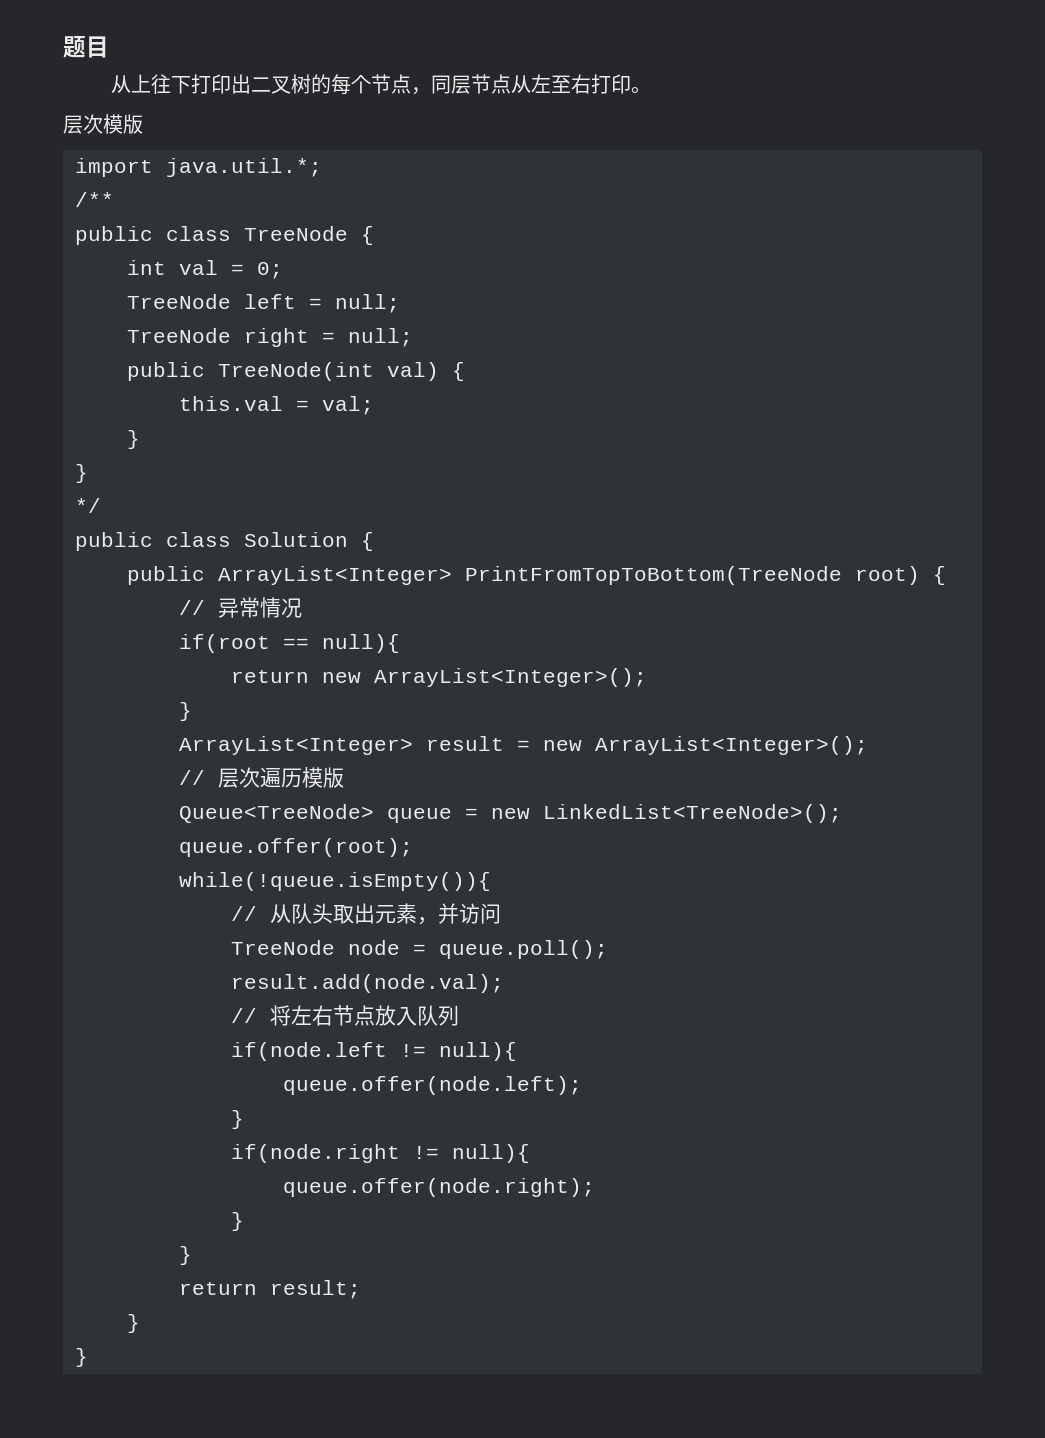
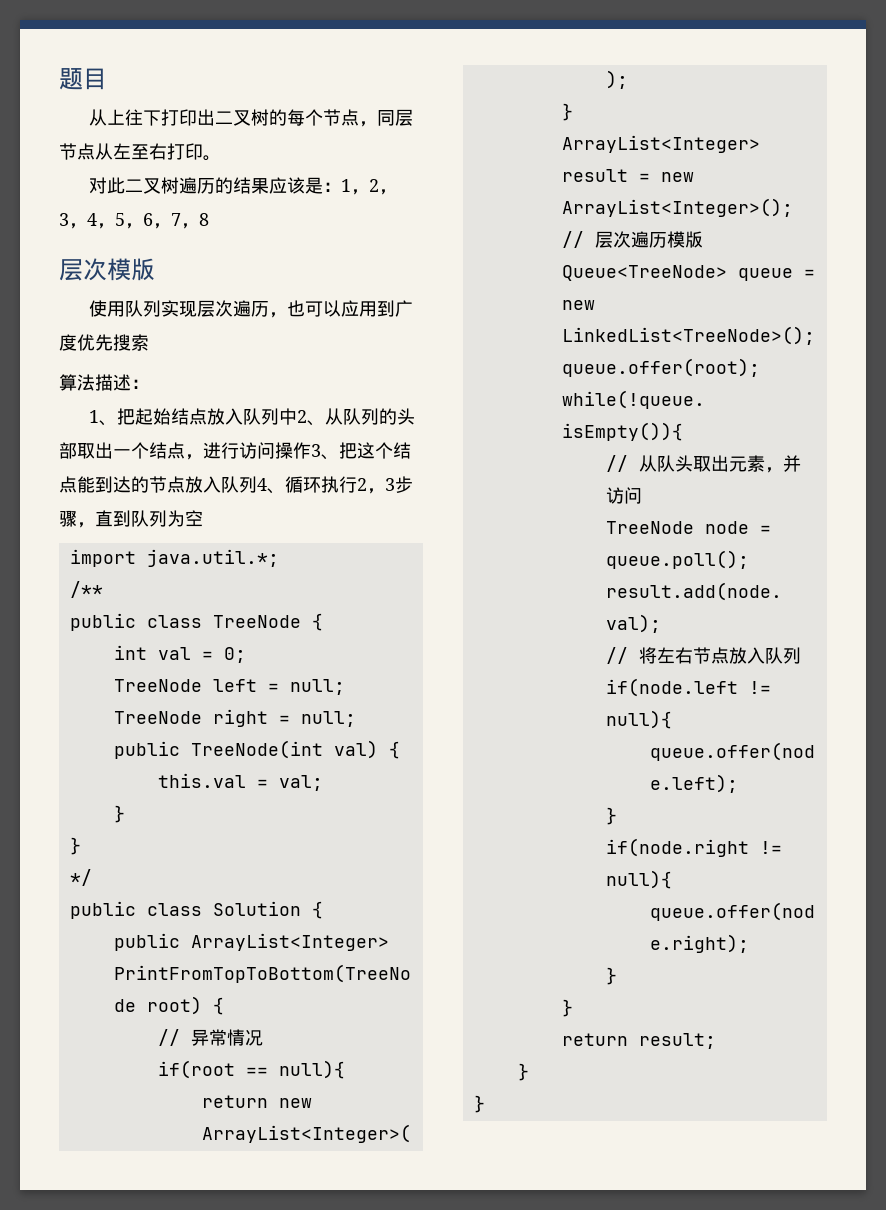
+ 对此二叉树遍历的结果应该是：1，2，3，4，5，6，7，8
  层次模版
+ 使用队列实现层次遍历，也可以应用到广度优先搜索
+ 算法描述：
+ 1、把起始结点放入队列中2、从队列的头部取出一个结点，进行访问操作3、把这个结点能到达的节点放入队列4、循环执行2，3步骤，直到队列为空

